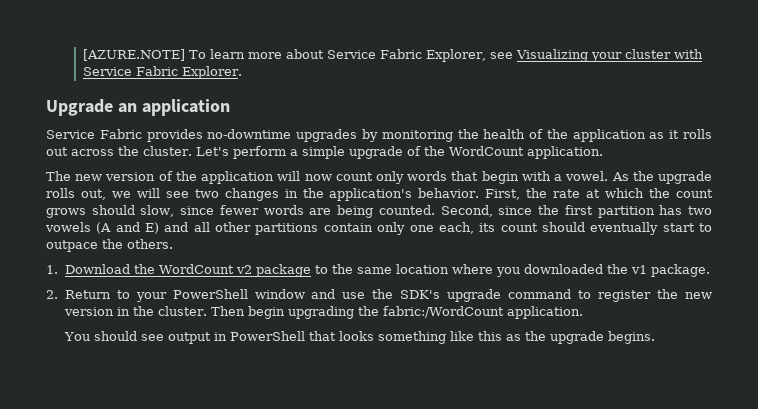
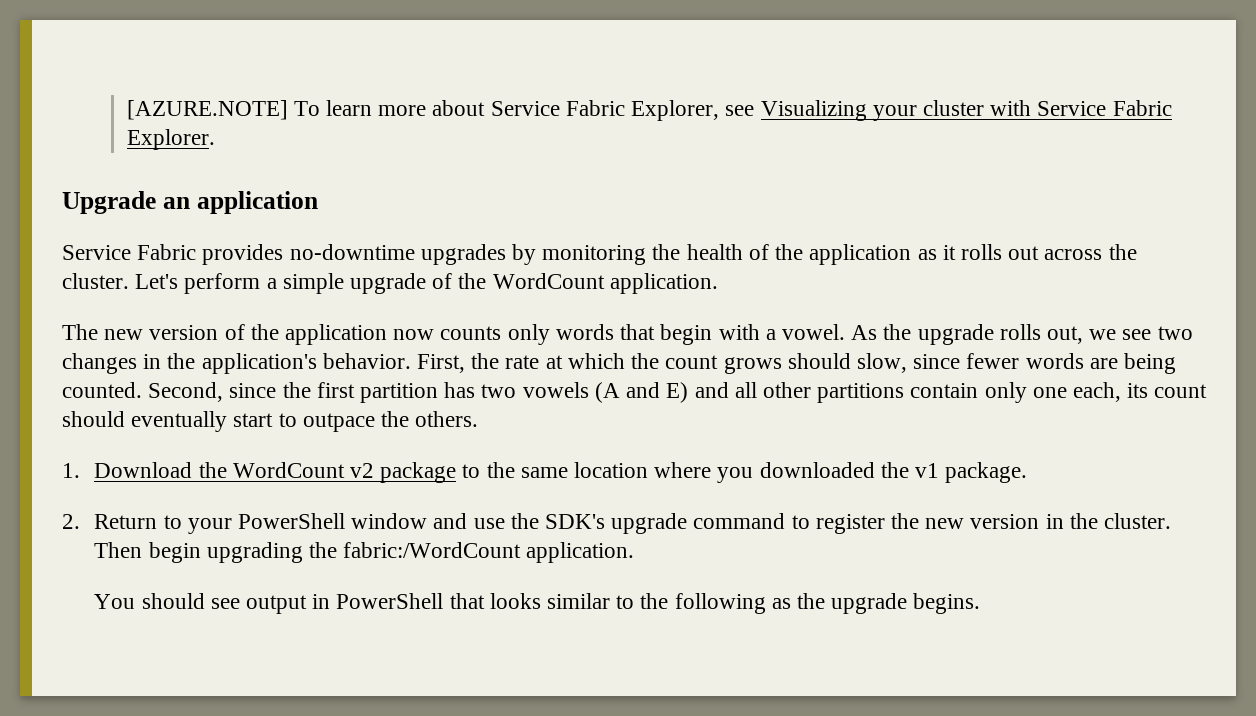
- The new version of the application will now count only words that begin with a vowel.
+ The new version of the application now counts only words that begin with a vowel.
- As the upgrade rolls out, we will see two changes in the application's behavior.
+ As the upgrade rolls out, we see two changes in the application's behavior.
- You should see output in PowerShell that looks something like this as the upgrade begins.
+ You should see output in PowerShell that looks similar to the following as the upgrade begins.

